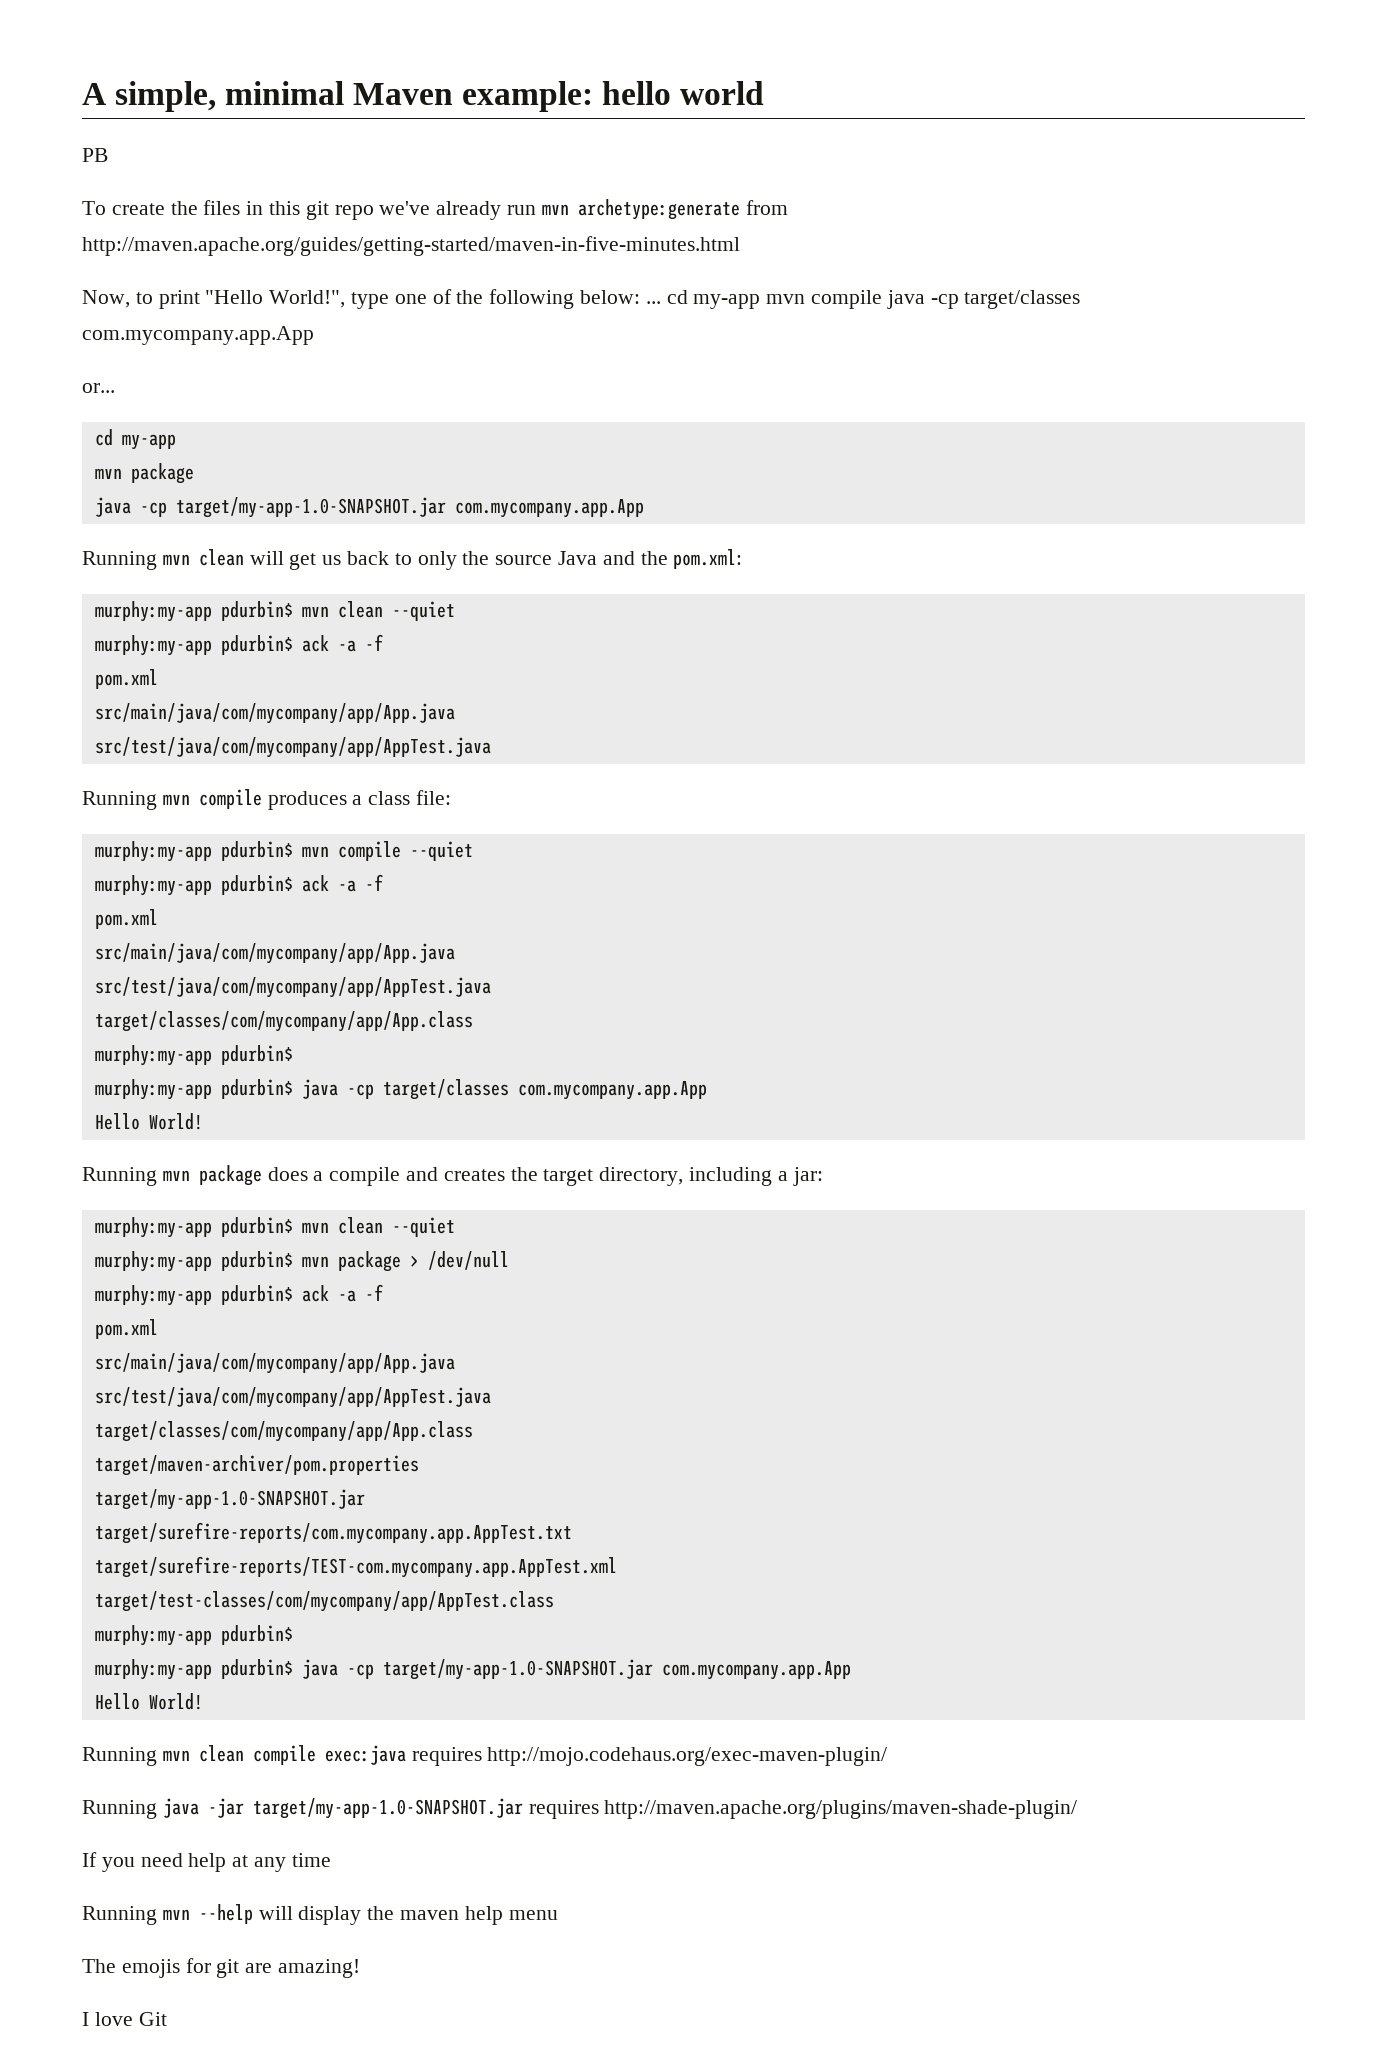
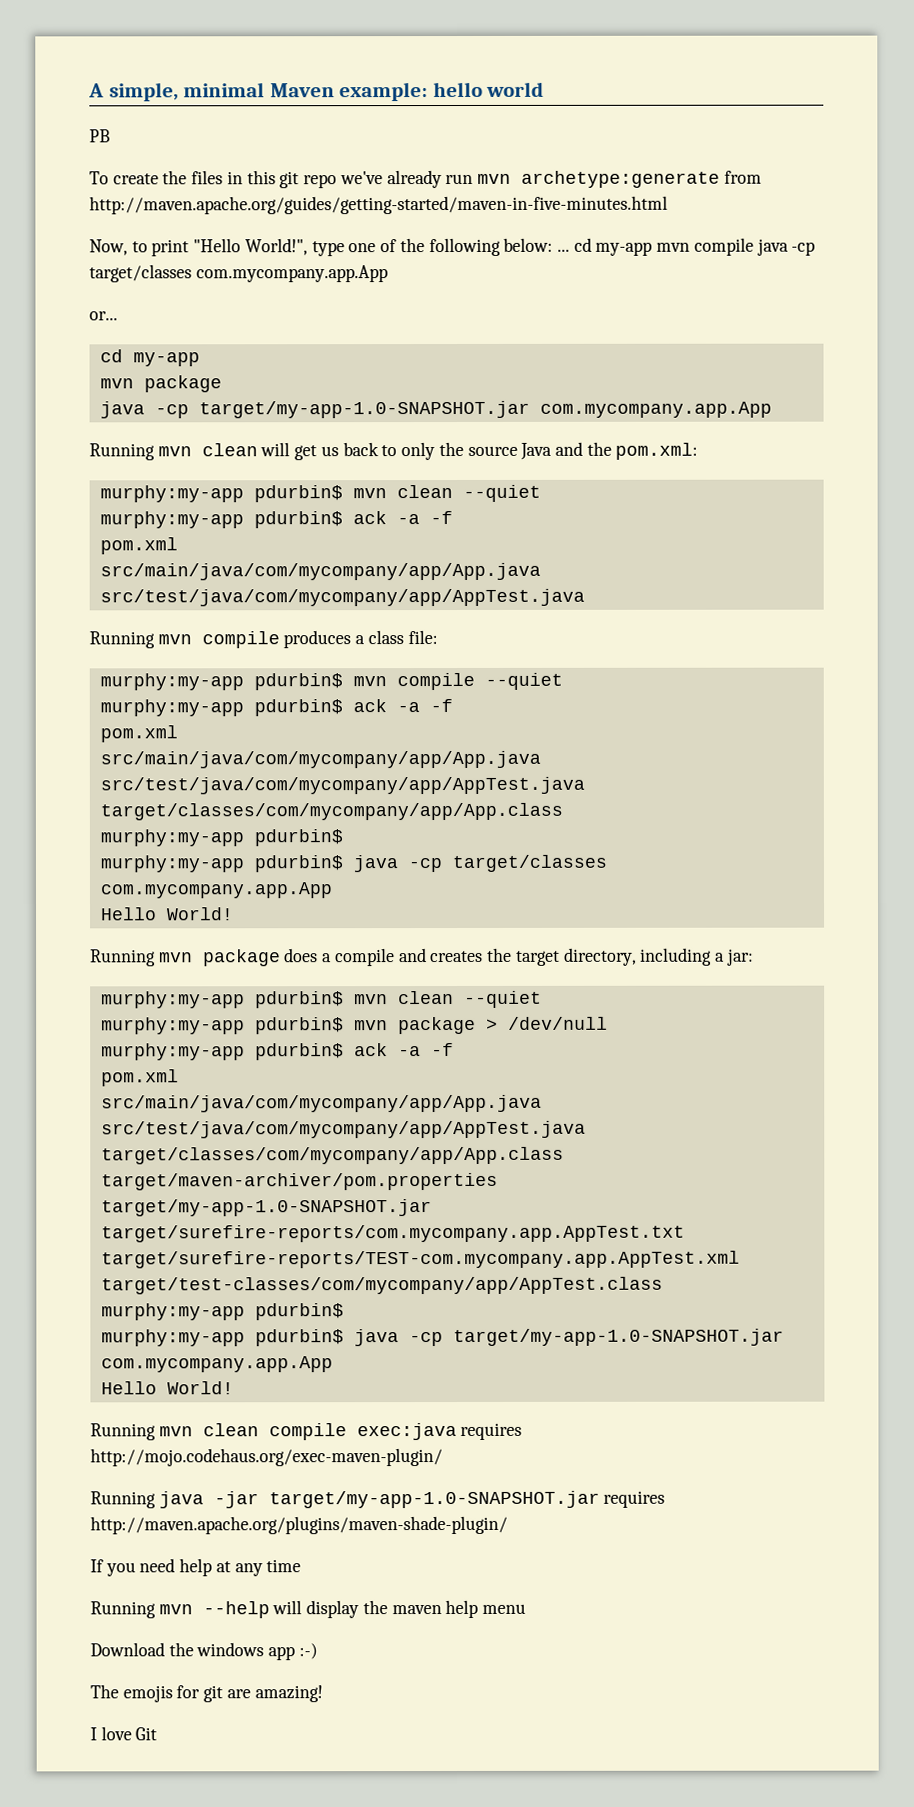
+ Download the windows app :-)

